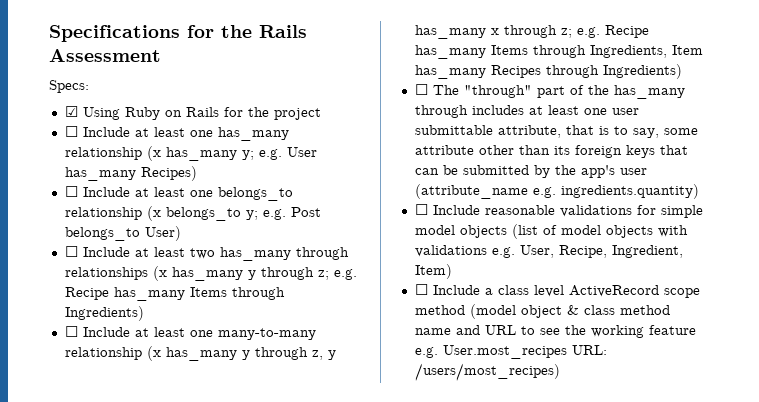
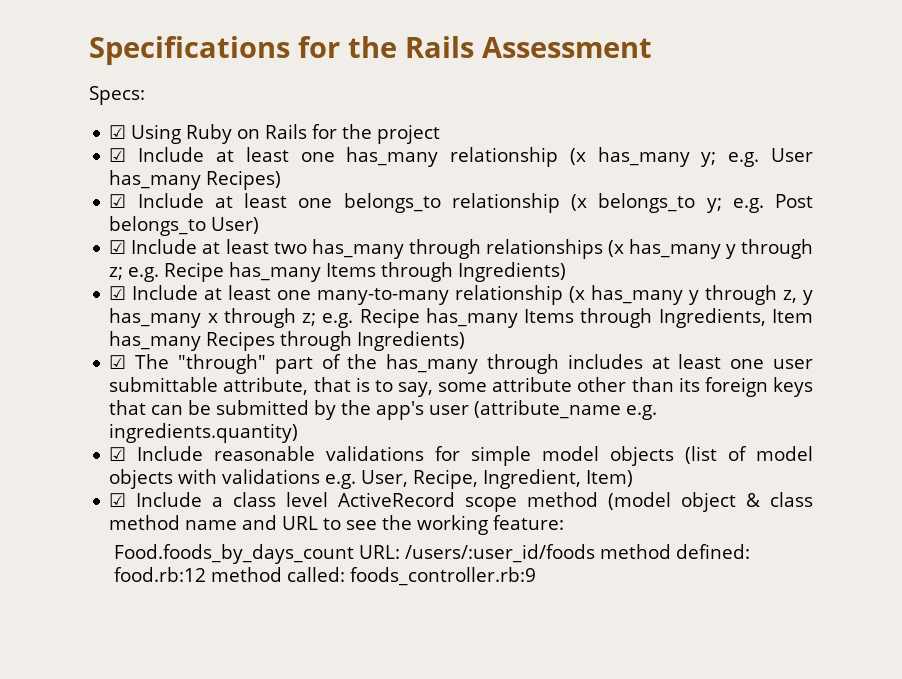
- ☐ Include at least one has_many relationship (x has_many y; e.g. User has_many Recipes)
+ ☑ Include at least one has_many relationship (x has_many y; e.g. User has_many Recipes)
- ☐ Include at least one belongs_to relationship (x belongs_to y; e.g. Post belongs_to User)
+ ☑ Include at least one belongs_to relationship (x belongs_to y; e.g. Post belongs_to User)
- ☐ Include at least two has_many through relationships (x has_many y through z; e.g. Recipe has_many Items through Ingredients)
+ ☑ Include at least two has_many through relationships (x has_many y through z; e.g. Recipe has_many Items through Ingredients)
- ☐ Include at least one many-to-many relationship (x has_many y through z, y has_many x through z; e.g. Recipe has_many Items through Ingredients, Item has_many Recipes through Ingredients)
+ ☑ Include at least one many-to-many relationship (x has_many y through z, y has_many x through z; e.g. Recipe has_many Items through Ingredients, Item has_many Recipes through Ingredients)
- ☐ The "through" part of the has_many through includes at least one user submittable attribute, that is to say, some attribute other than its foreign keys that can be submitted by the app's user (attribute_name e.g. ingredients.quantity)
+ ☑ The "through" part of the has_many through includes at least one user submittable attribute, that is to say, some attribute other than its foreign keys that can be submitted by the app's user (attribute_name e.g. ingredients.quantity)
- ☐ Include reasonable validations for simple model objects (list of model objects with validations e.g. User, Recipe, Ingredient, Item)
+ ☑ Include reasonable validations for simple model objects (list of model objects with validations e.g. User, Recipe, Ingredient, Item)
- ☐ Include a class level ActiveRecord scope method (model object & class method name and URL to see the working feature e.g. User.most_recipes URL: /users/most_recipes)
+ ☑ Include a class level ActiveRecord scope method (model object & class method name and URL to see the working feature:
+ Food.foods_by_days_count URL: /users/:user_id/foods method defined: food.rb:12 method called: foods_controller.rb:9

